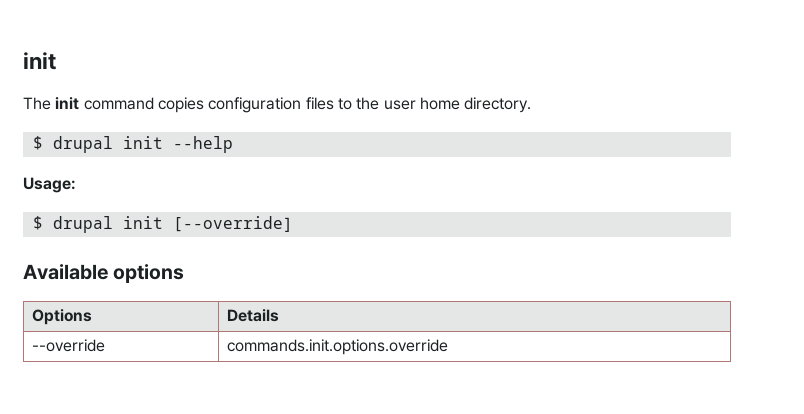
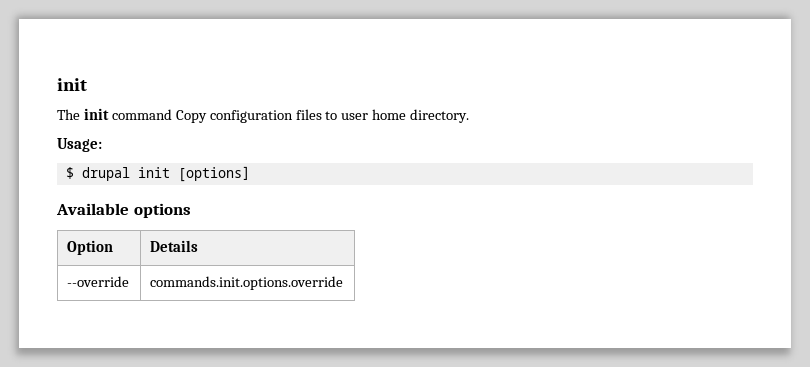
- The init command copies configuration files to the user home directory.
+ The init command Copy configuration files to user home directory.
- $ drupal init --help
- $ drupal init [--override]
+ $ drupal init [options]
- Options | Details
+ Option | Details

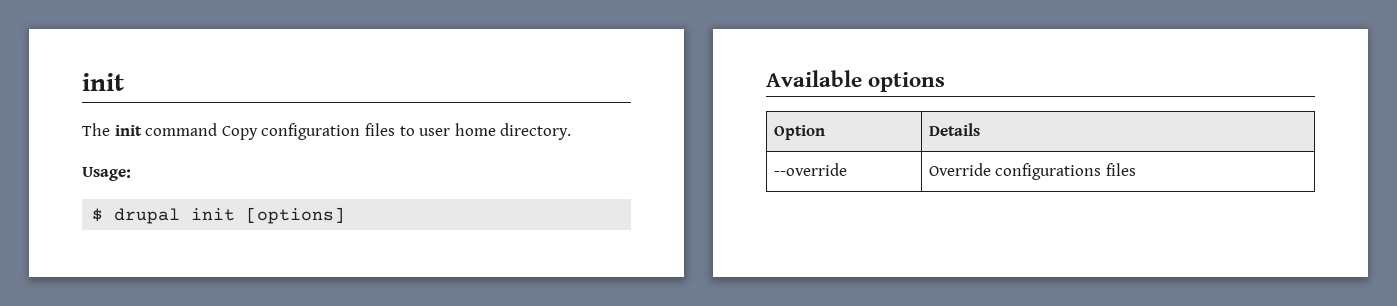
- --override | commands.init.options.override
+ --override | Override configurations files

